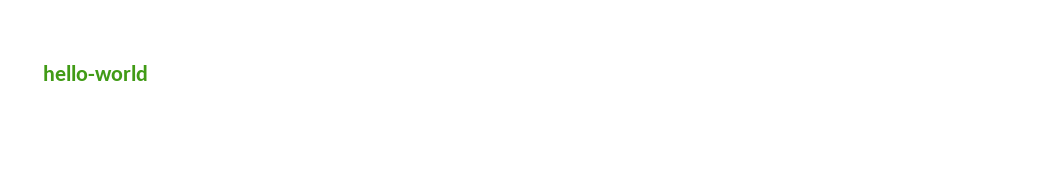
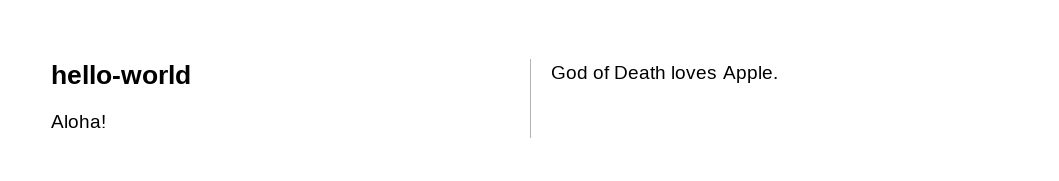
+ Aloha!
+ God of Death loves Apple.

